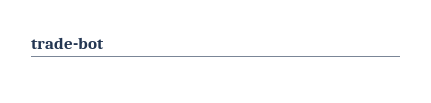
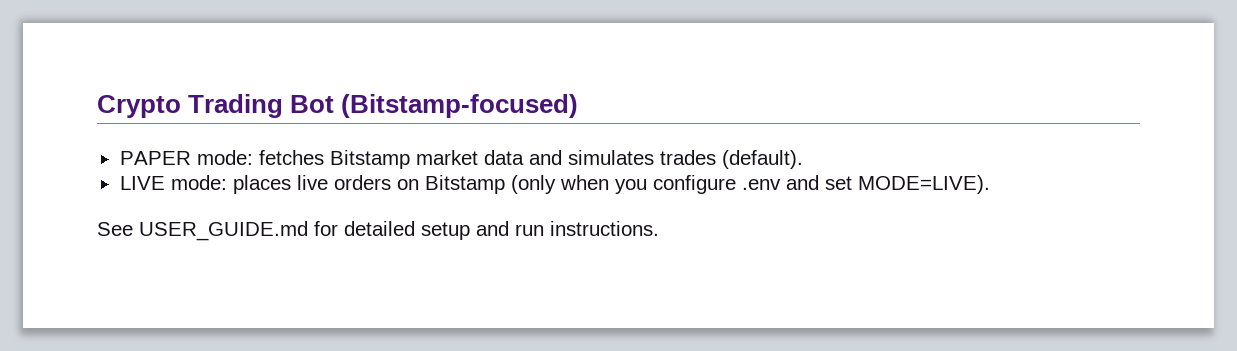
- trade-bot
+ Crypto Trading Bot (Bitstamp-focused)
+ PAPER mode: fetches Bitstamp market data and simulates trades (default).
+ LIVE mode: places live orders on Bitstamp (only when you configure .env and set MODE=LIVE).
+ See USER_GUIDE.md for detailed setup and run instructions.

